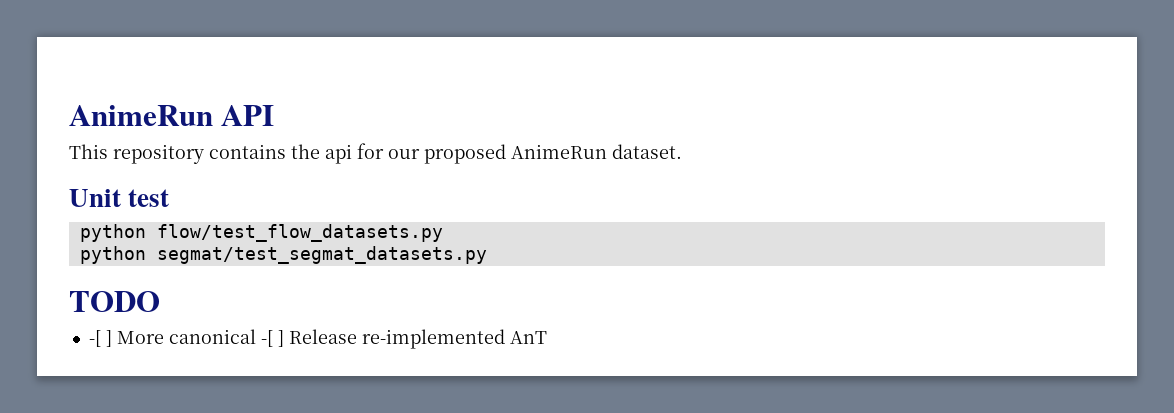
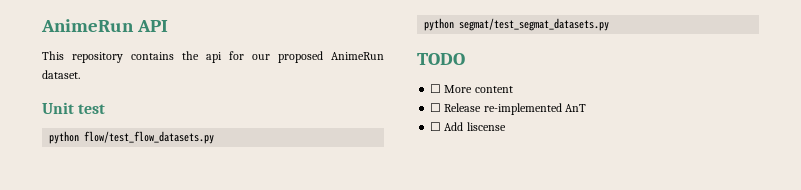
- -[ ] More canonical -[ ] Release re-implemented AnT
+ ☐ More content
+ ☐ Release re-implemented AnT
+ ☐ Add liscense

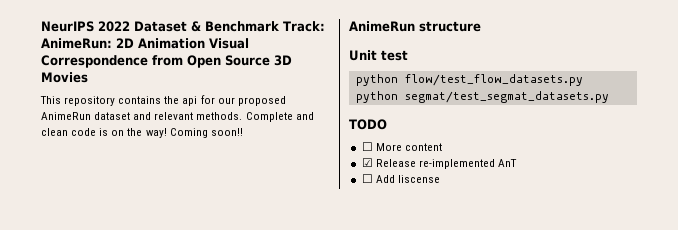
- AnimeRun API
+ NeurIPS 2022 Dataset & Benchmark Track: AnimeRun: 2D Animation Visual Correspondence from Open Source 3D Movies
- This repository contains the api for our proposed AnimeRun dataset.
+ This repository contains the api for our proposed AnimeRun dataset and relevant methods. Complete and clean code is on the way! Coming soon!!
+ AnimeRun structure
- ☐ Release re-implemented AnT
+ ☑ Release re-implemented AnT

